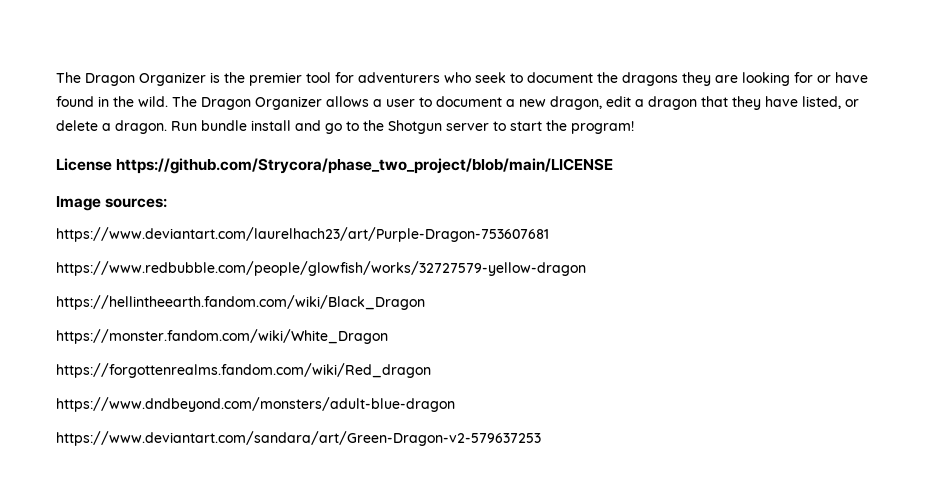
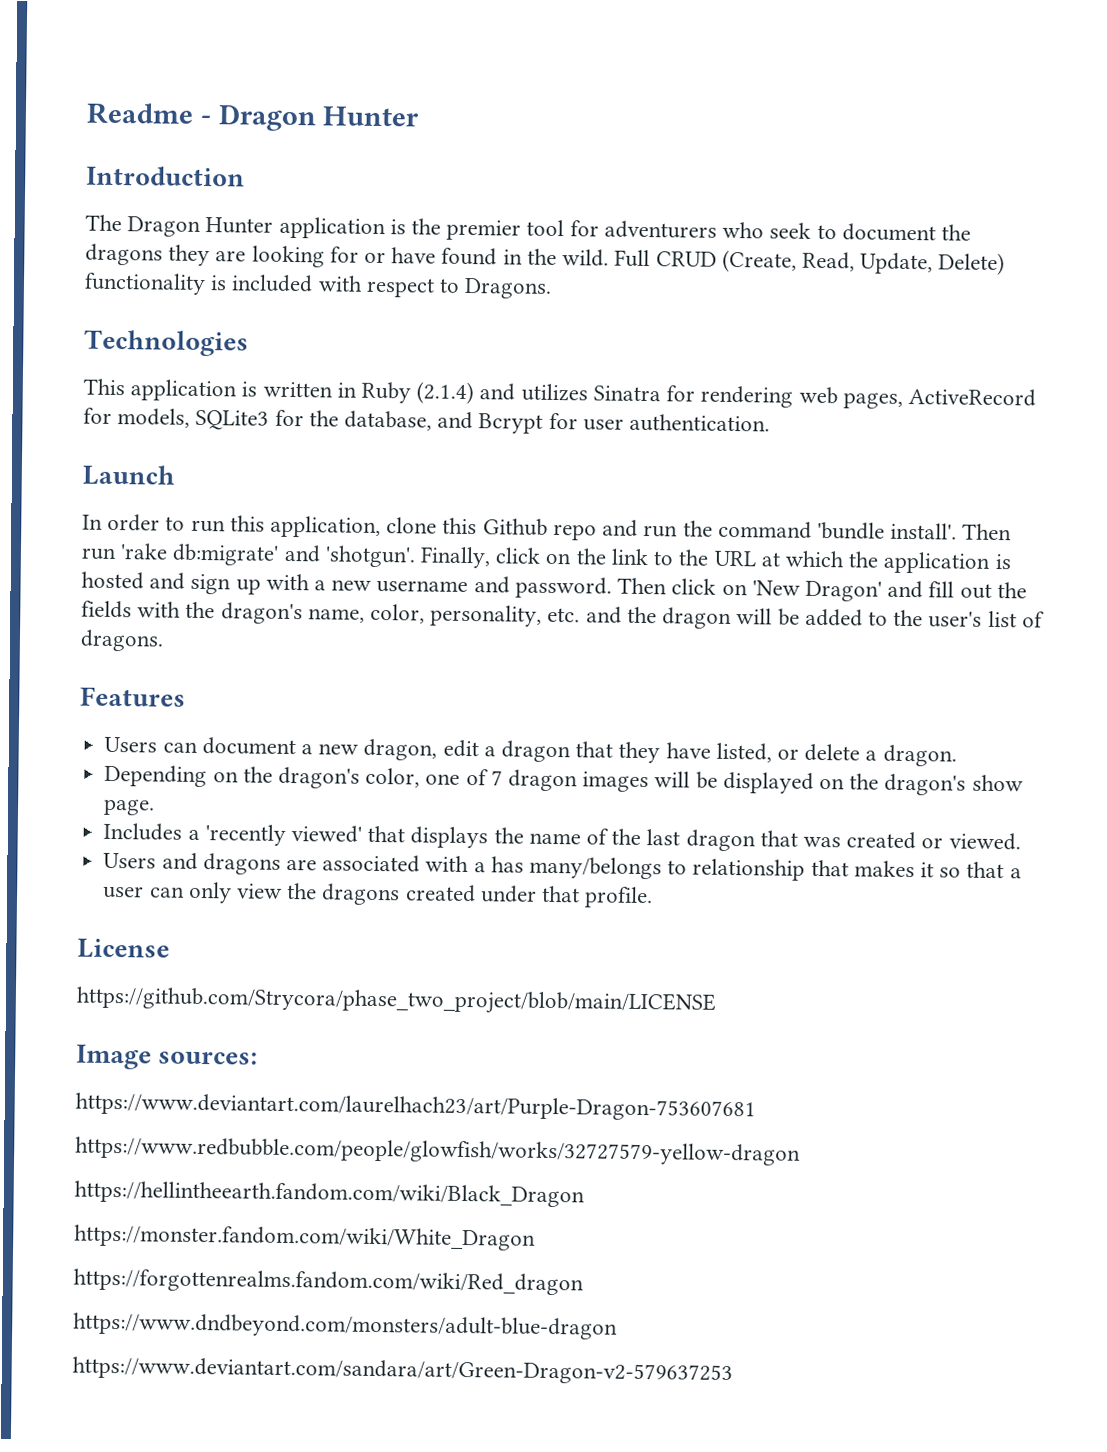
- The Dragon Organizer is the premier tool for adventurers who seek to document the dragons they are looking for or have found in the wild.
+ Readme - Dragon Hunter
+ Introduction
+ The Dragon Hunter application is the premier tool for adventurers who seek to document the dragons they are looking for or have found in the wild.
- The Dragon Organizer allows a user to document a new dragon, edit a dragon that they have listed, or delete a dragon. Run bundle install and go to the Shotgun server to start the program!
+ Full CRUD (Create, Read, Update, Delete) functionality is included with respect to Dragons.
+ Technologies
+ This application is written in Ruby (2.1.4) and utilizes Sinatra for rendering web pages, ActiveRecord for models, SQLite3 for the database, and Bcrypt for user authentication.
+ Launch
+ In order to run this application, clone this Github repo and run the command 'bundle install'. Then run 'rake db:migrate' and 'shotgun'. Finally, click on the link to the URL at which the application is hosted and sign up with a new username and password. Then click on 'New Dragon' and fill out the fields with the dragon's name, color, personality, etc. and the dragon will be added to the user's list of dragons.
+ Features
+ Users can document a new dragon, edit a dragon that they have listed, or delete a dragon.
+ Depending on the dragon's color, one of 7 dragon images will be displayed on the dragon's show page.
+ Includes a 'recently viewed' that displays the name of the last dragon that was created or viewed.
+ Users and dragons are associated with a has many/belongs to relationship that makes it so that a user can only view the dragons created under that profile.
- License https://github.com/Strycora/phase_two_project/blob/main/LICENSE
+ License
+ https://github.com/Strycora/phase_two_project/blob/main/LICENSE

